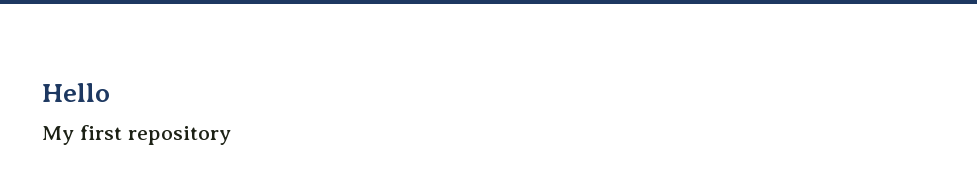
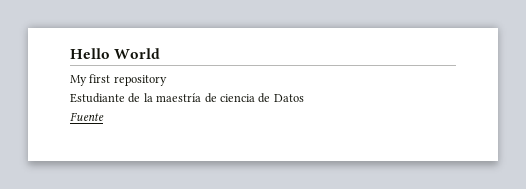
- Hello
+ Hello World
+ Estudiante de la maestría de ciencia de Datos
+ Fuente

